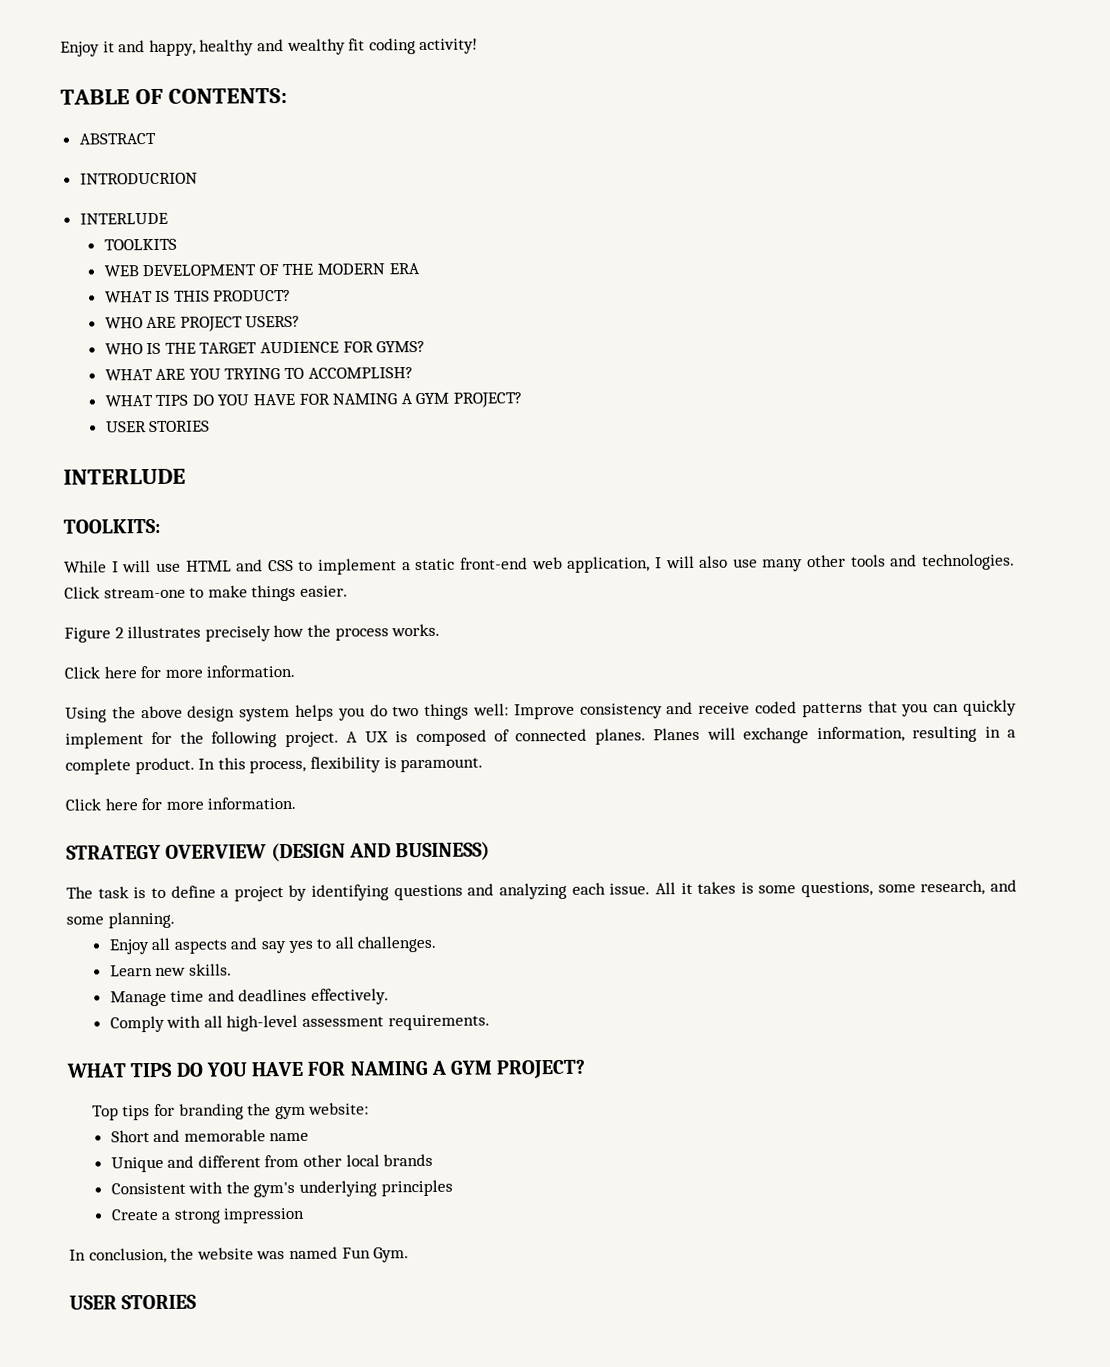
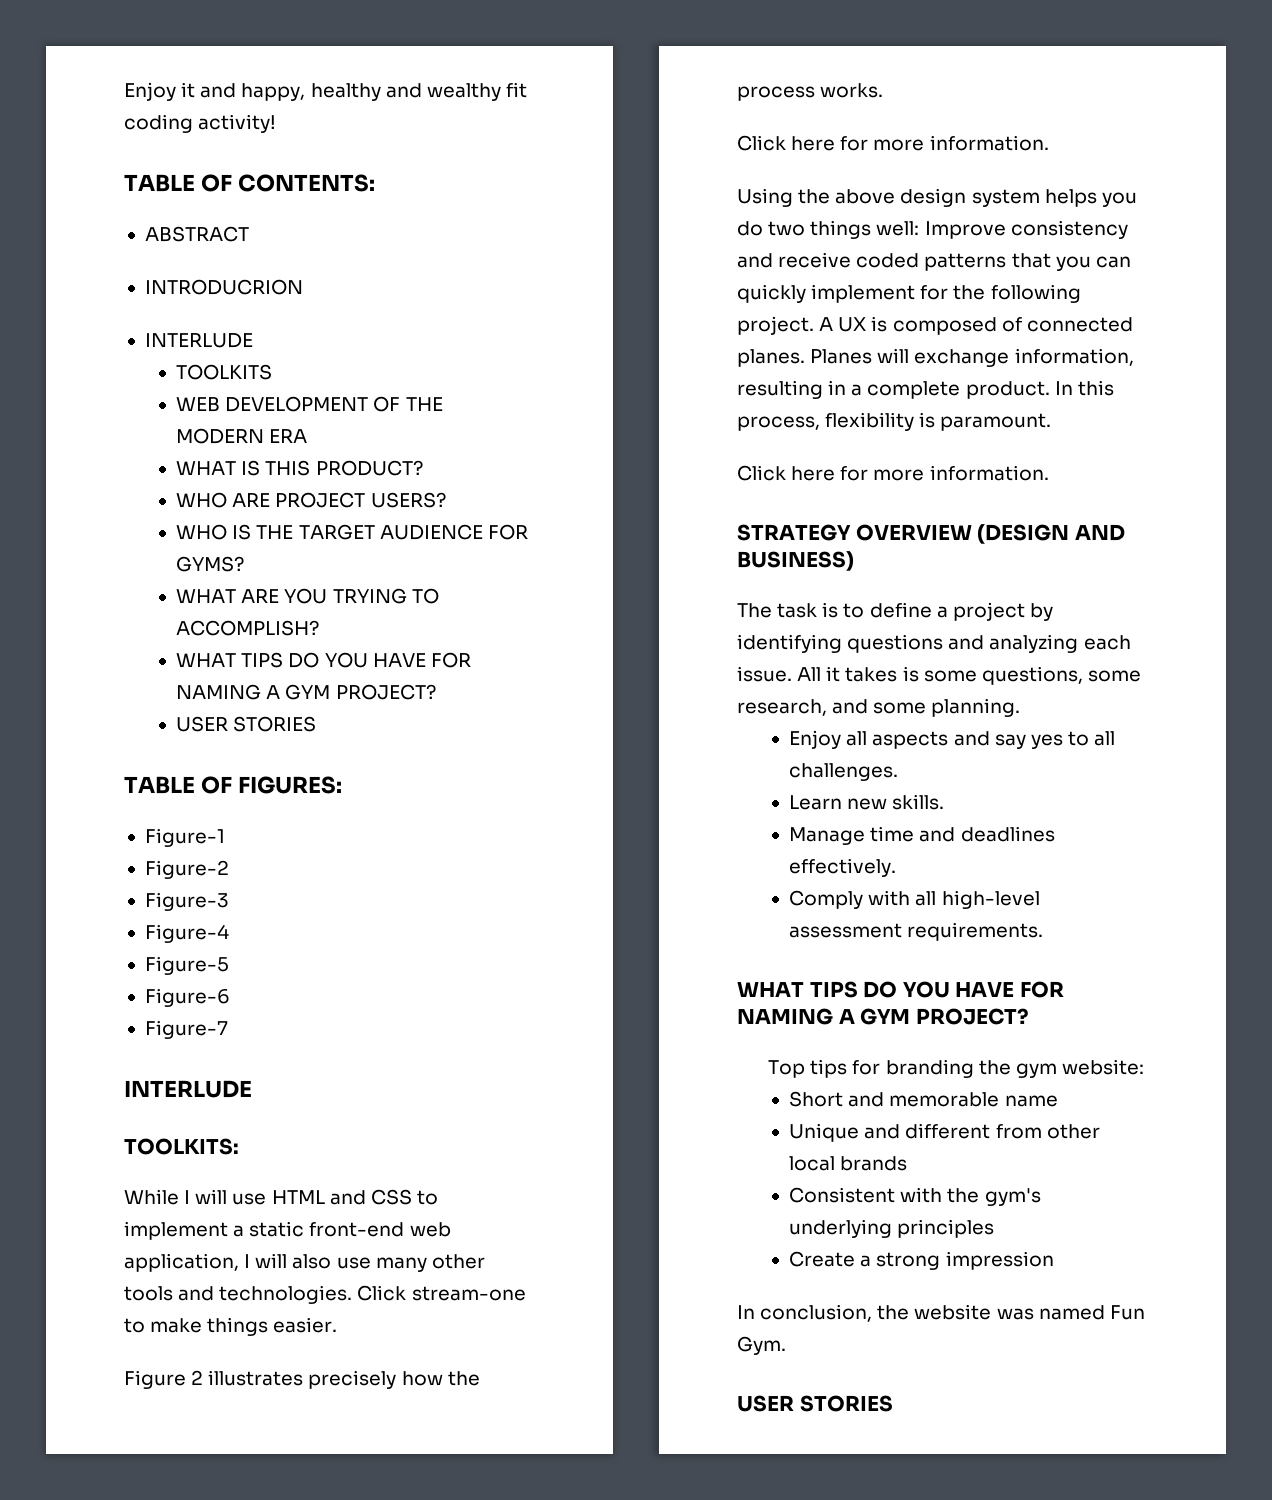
+ TABLE OF FIGURES:
+ Figure-1
+ Figure-2
+ Figure-3
+ Figure-4
+ Figure-5
+ Figure-6
+ Figure-7

